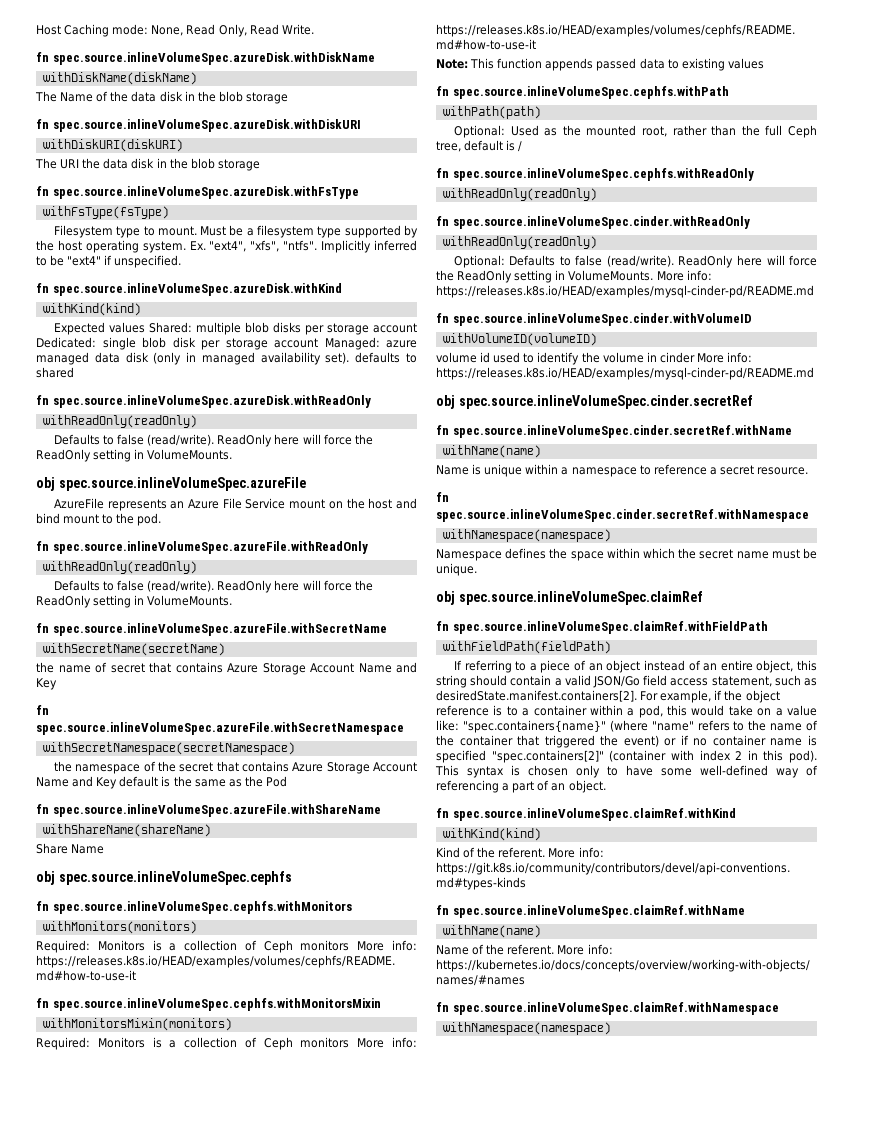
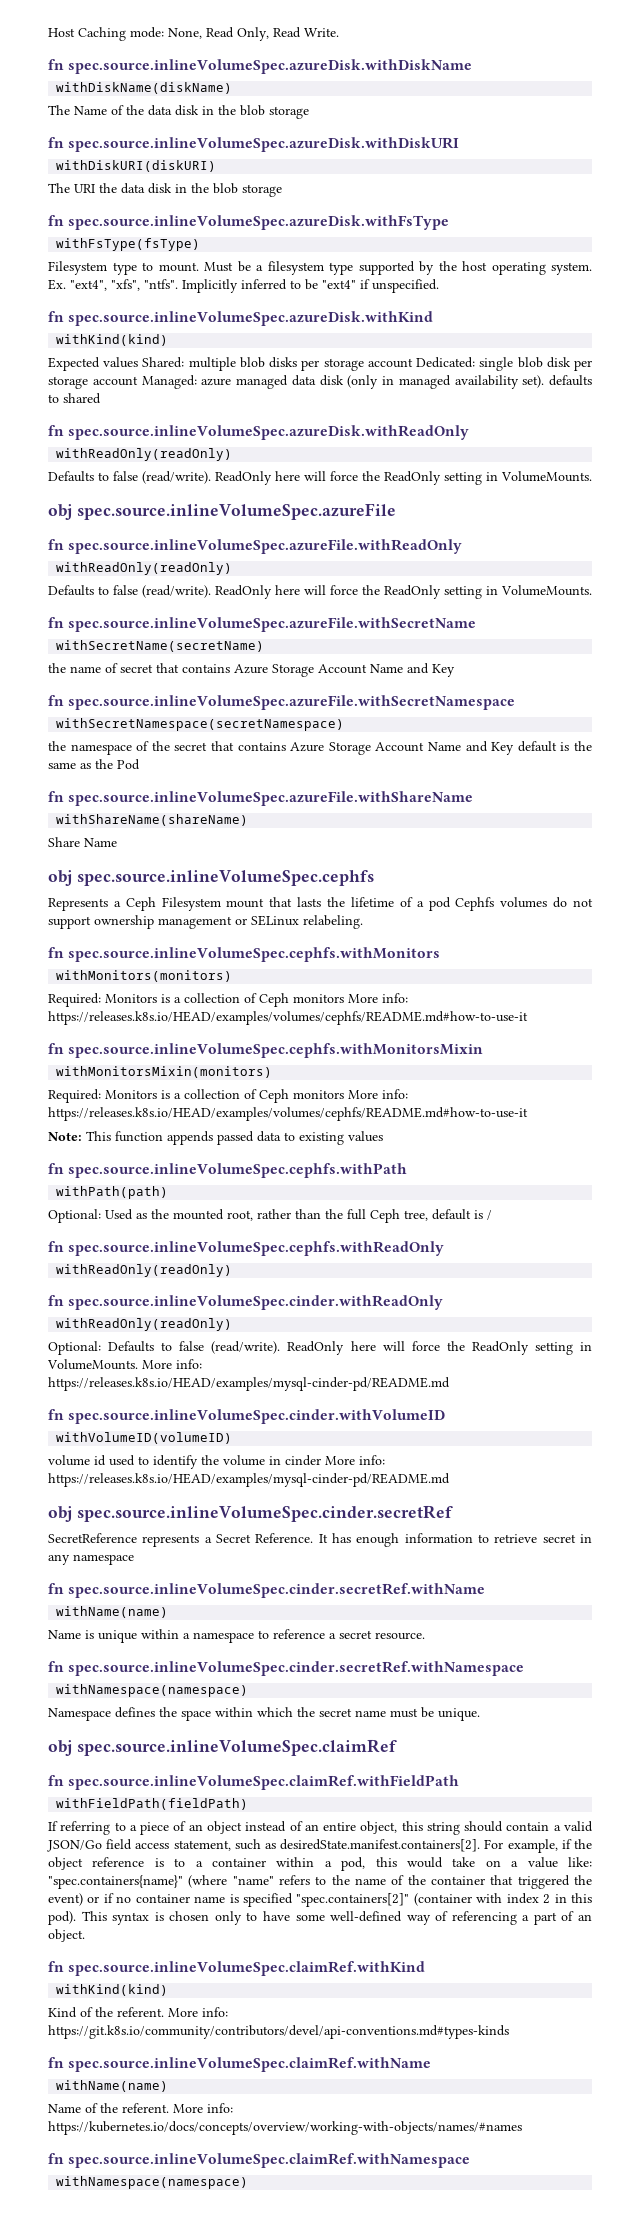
- AzureFile represents an Azure File Service mount on the host and bind mount to the pod.
+ Represents a Ceph Filesystem mount that lasts the lifetime of a pod Cephfs volumes do not support ownership management or SELinux relabeling.
+ SecretReference represents a Secret Reference. It has enough information to retrieve secret in any namespace

